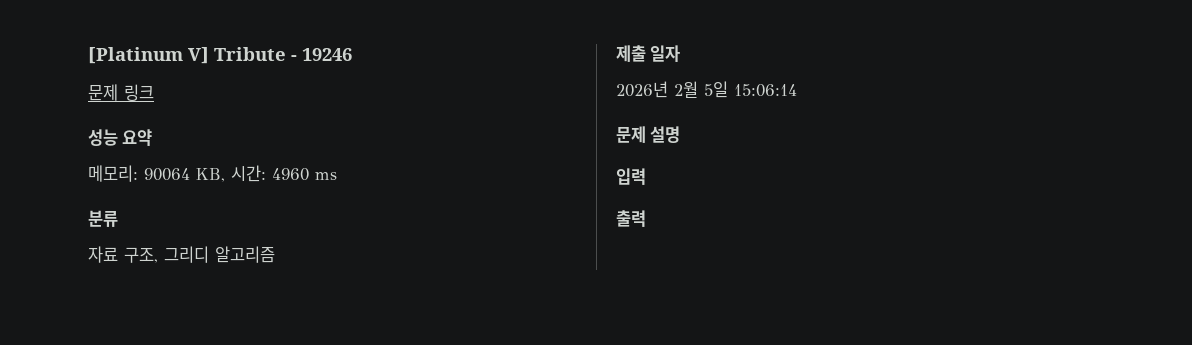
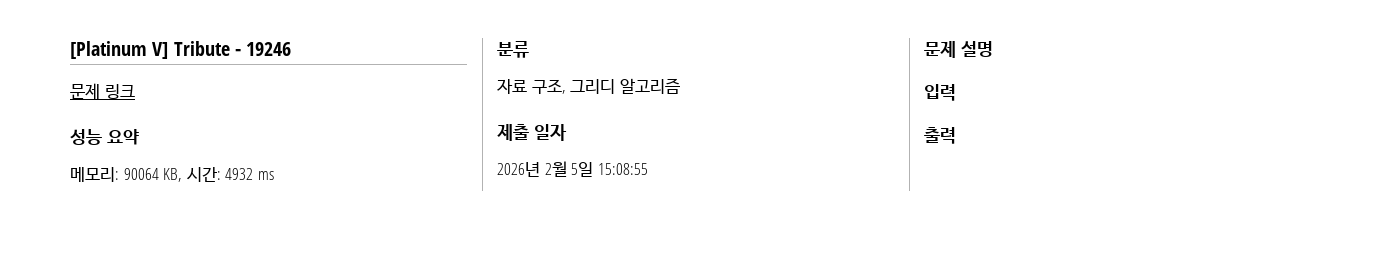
- 메모리: 90064 KB, 시간: 4960 ms
+ 메모리: 90064 KB, 시간: 4932 ms
- 2026년 2월 5일 15:06:14
+ 2026년 2월 5일 15:08:55

